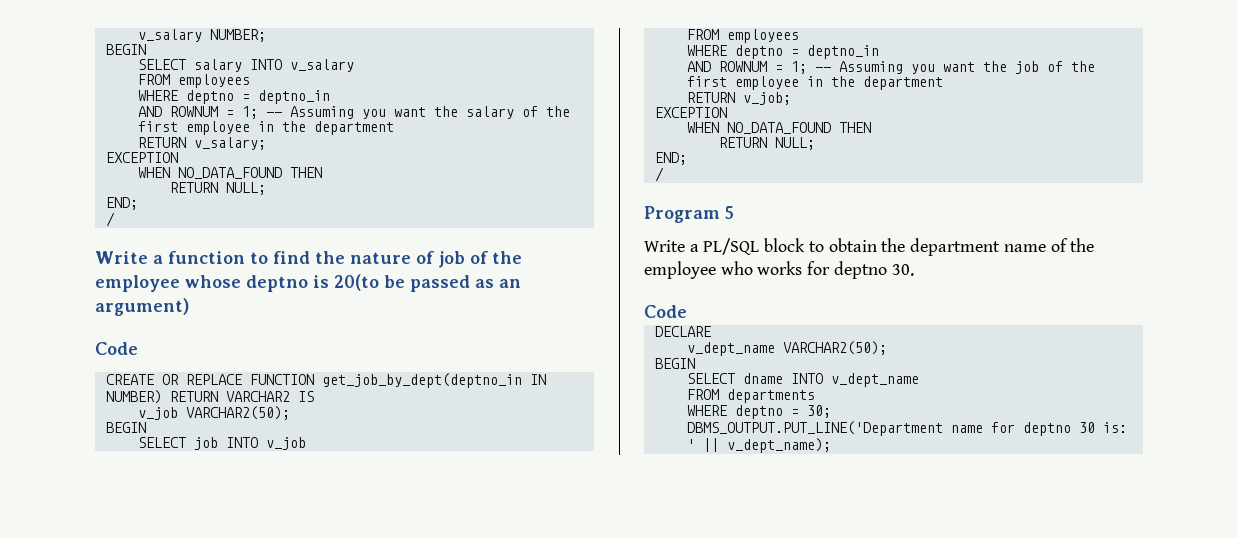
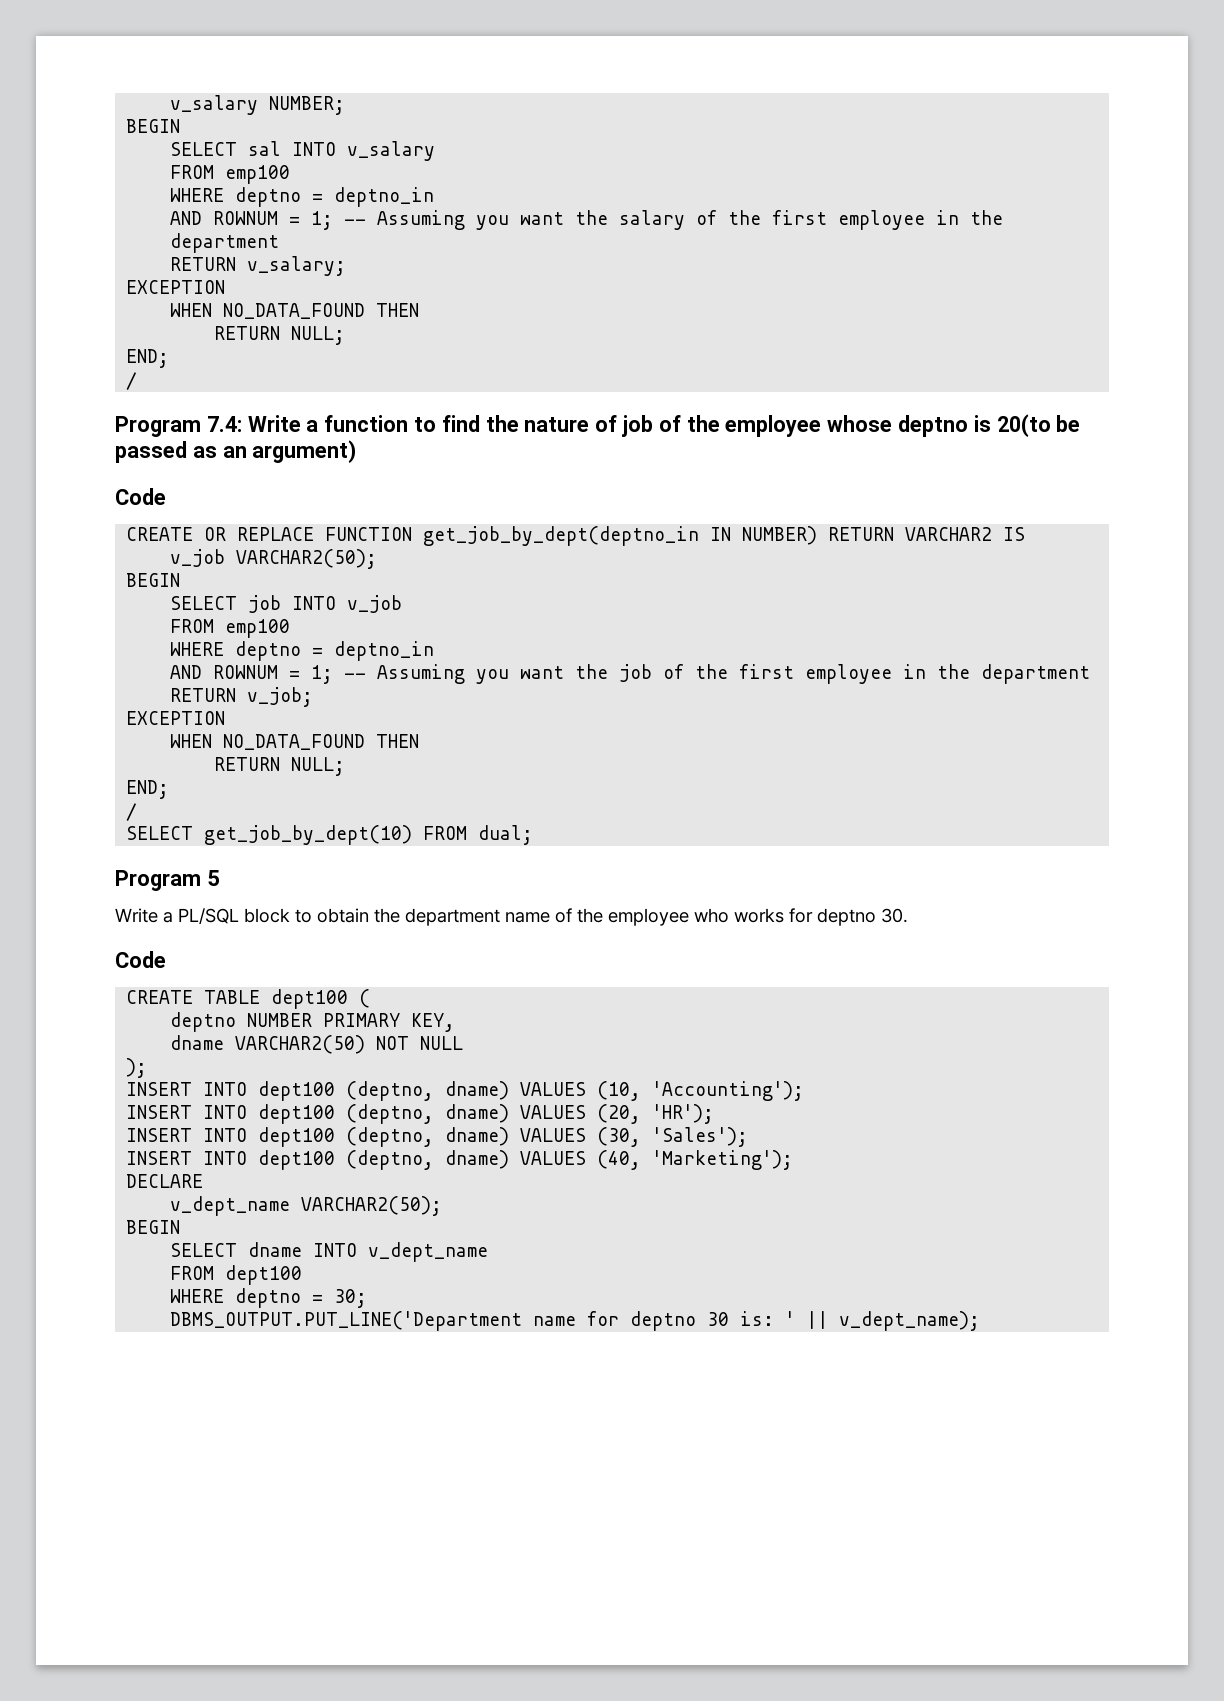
- SELECT salary INTO v_salary
- FROM employees
+ SELECT sal INTO v_salary
+ FROM emp100
- Write a function to find the nature of job of the employee whose deptno is 20(to be passed as an argument)
+ Program 7.4: Write a function to find the nature of job of the employee whose deptno is 20(to be passed as an argument)
  SELECT job INTO v_job
- FROM employees
+ FROM emp100
+ SELECT get_job_by_dept(10) FROM dual;
+ CREATE TABLE dept100 (
+ deptno NUMBER PRIMARY KEY,
+ dname VARCHAR2(50) NOT NULL
+ );
+ INSERT INTO dept100 (deptno, dname) VALUES (10, 'Accounting');
+ INSERT INTO dept100 (deptno, dname) VALUES (20, 'HR');
+ INSERT INTO dept100 (deptno, dname) VALUES (30, 'Sales');
+ INSERT INTO dept100 (deptno, dname) VALUES (40, 'Marketing');
- FROM departments
+ FROM dept100

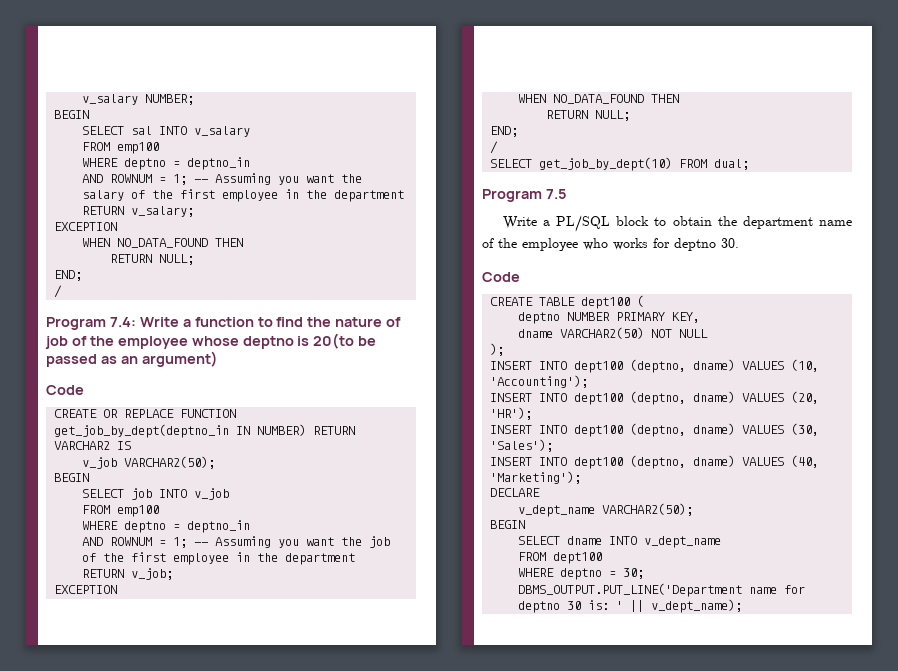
- Program 5
+ Program 7.5

